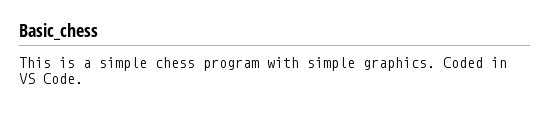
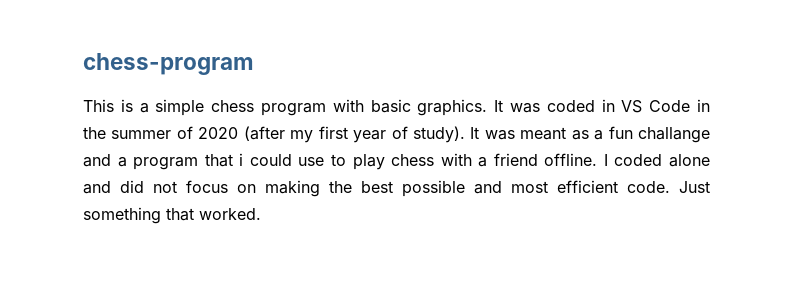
- Basic_chess
+ chess-program
- This is a simple chess program with simple graphics. Coded in VS Code.
+ This is a simple chess program with basic graphics. It was coded in VS Code in the summer of 2020 (after my first year of study). It was meant as a fun challange and a program that i could use to play chess with a friend offline. I coded alone and did not focus on making the best possible and most efficient code. Just something that worked.

